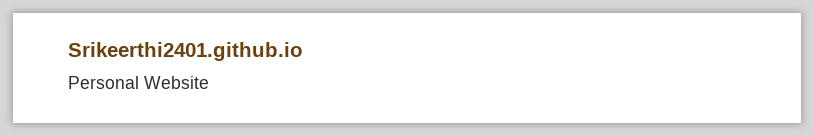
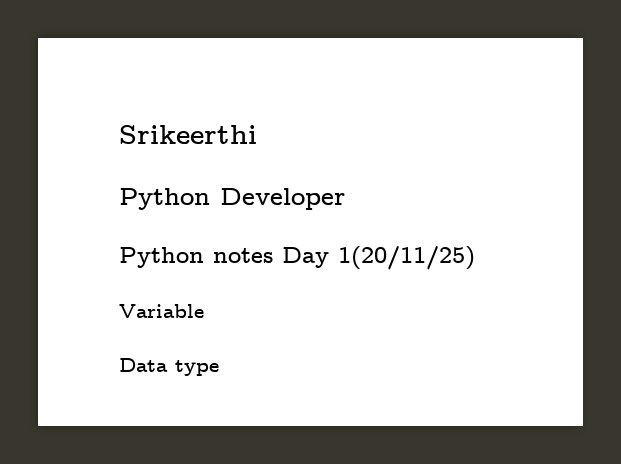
- Srikeerthi2401.github.io
- Personal Website
+ Srikeerthi
+ Python Developer
+ Python notes Day 1(20/11/25)
+ Variable
+ Data type

